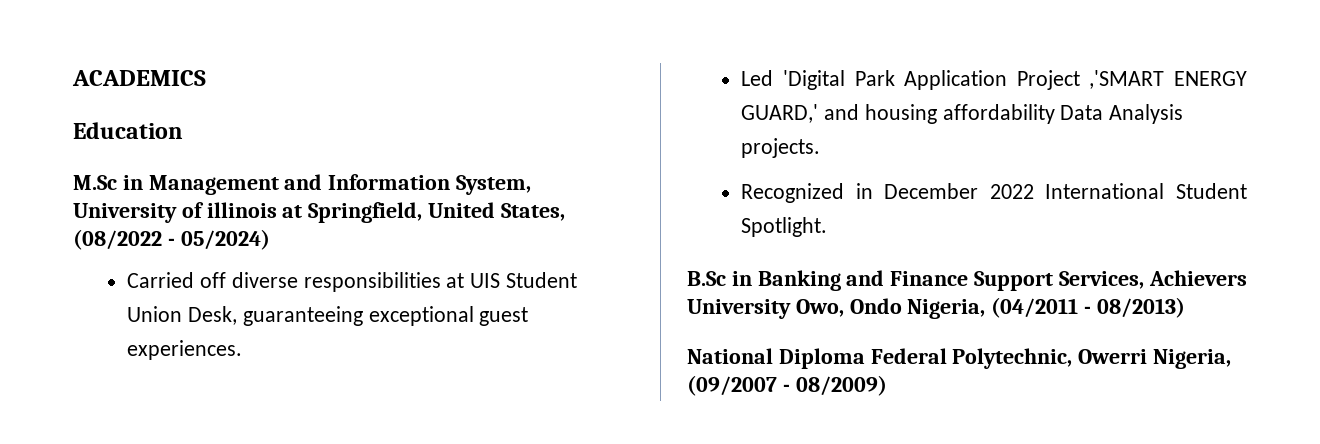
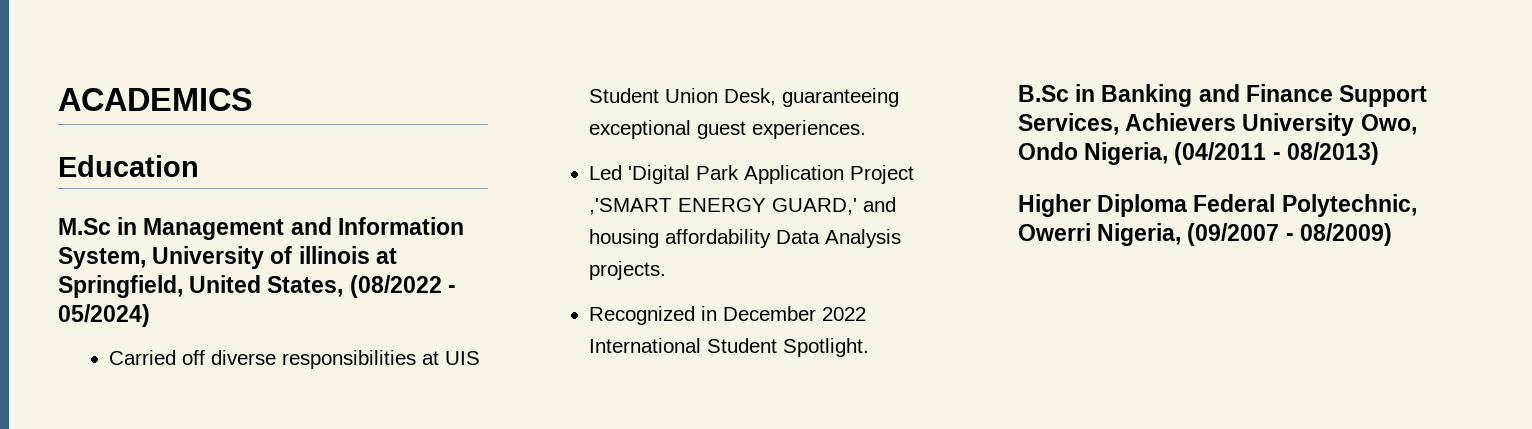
- National Diploma Federal Polytechnic, Owerri Nigeria, (09/2007 - 08/2009)
+ Higher Diploma Federal Polytechnic, Owerri Nigeria, (09/2007 - 08/2009)

